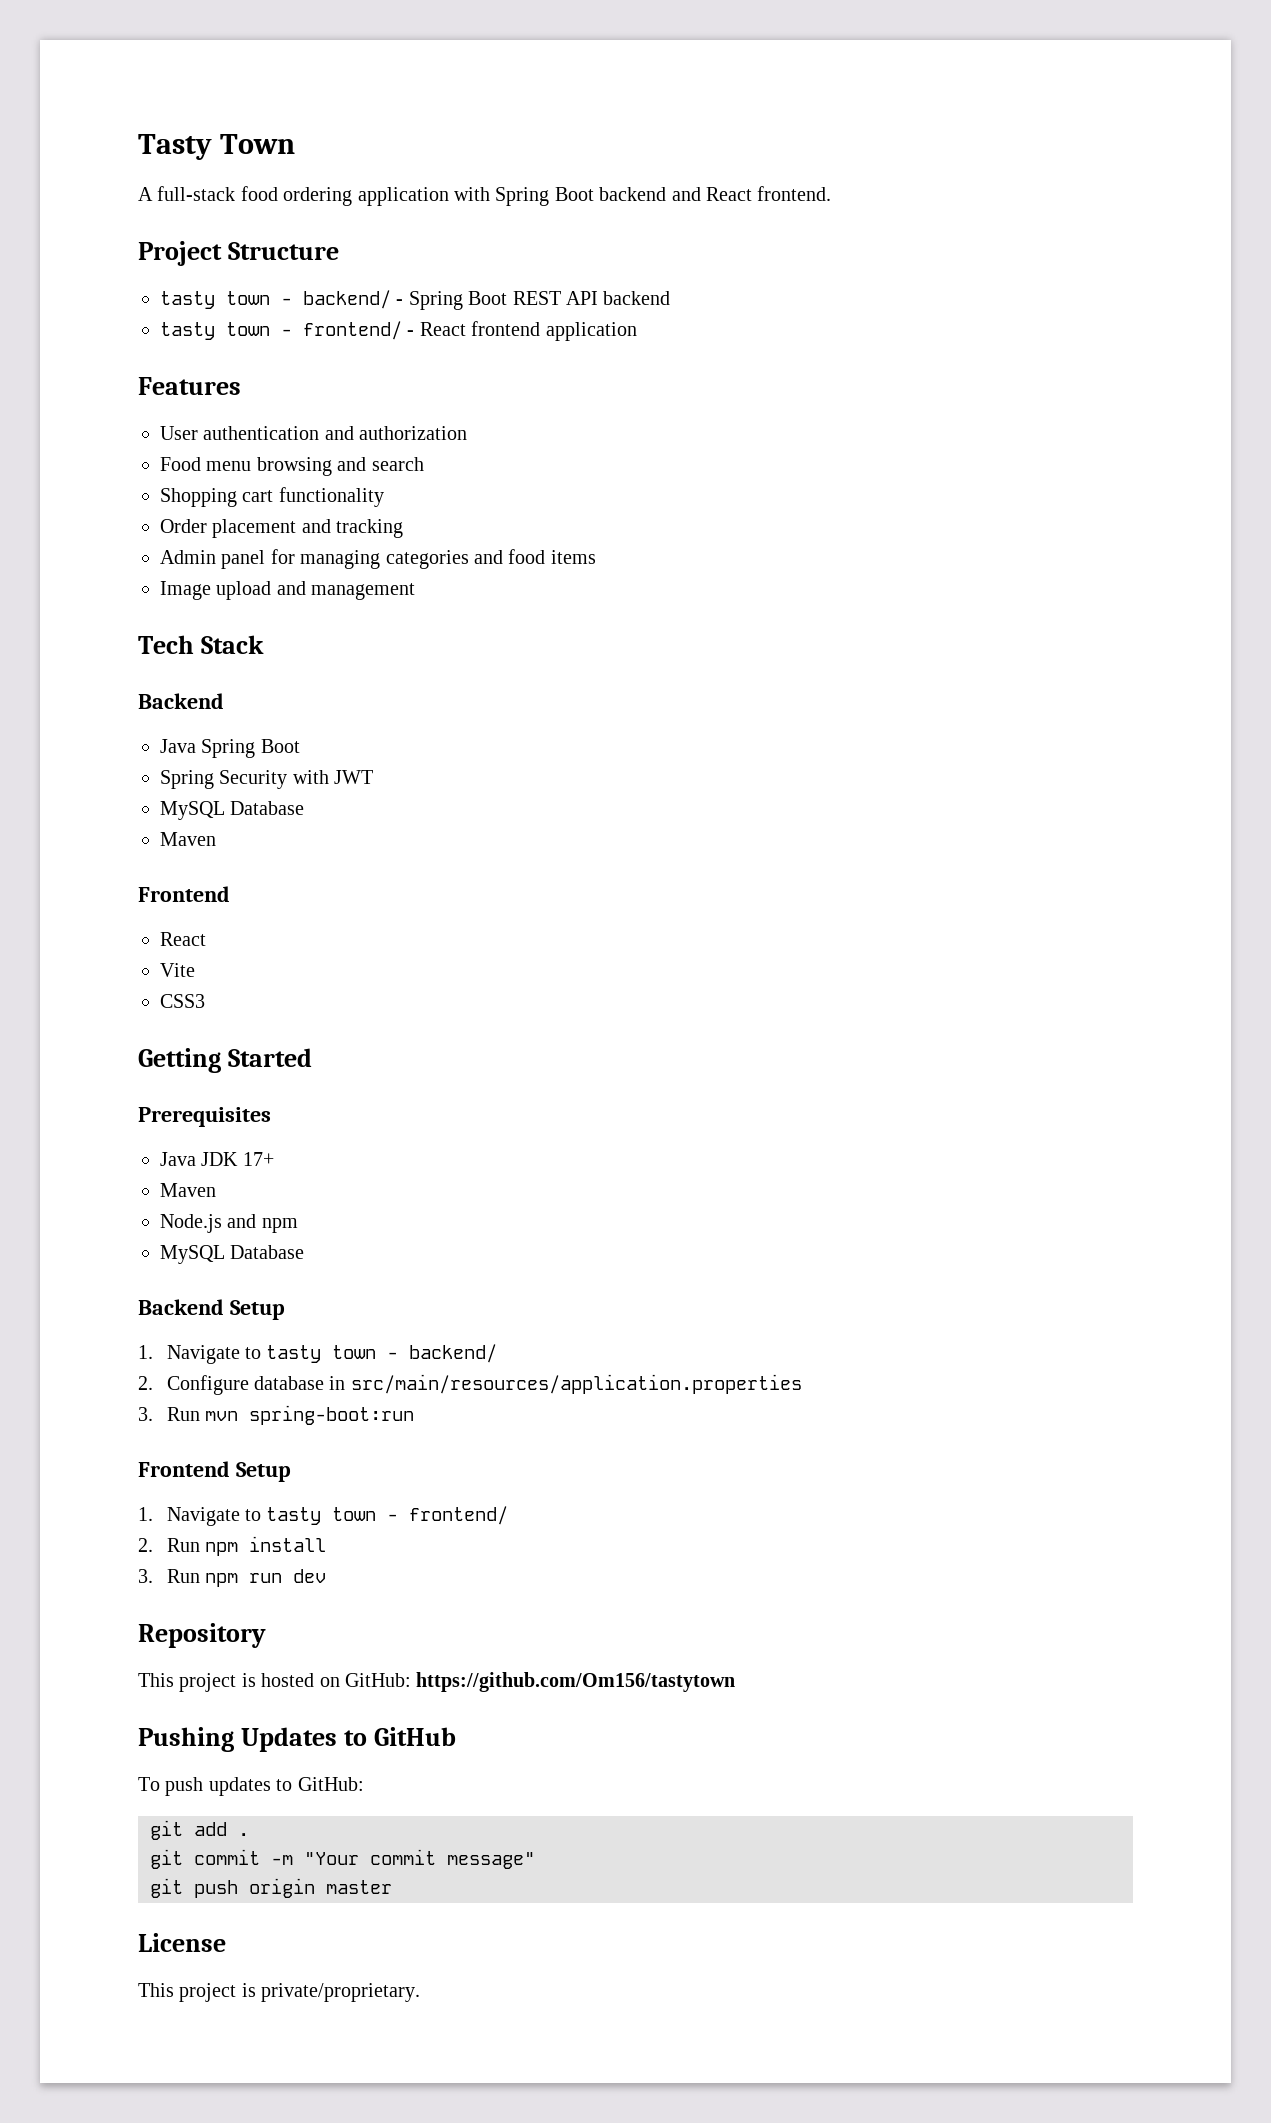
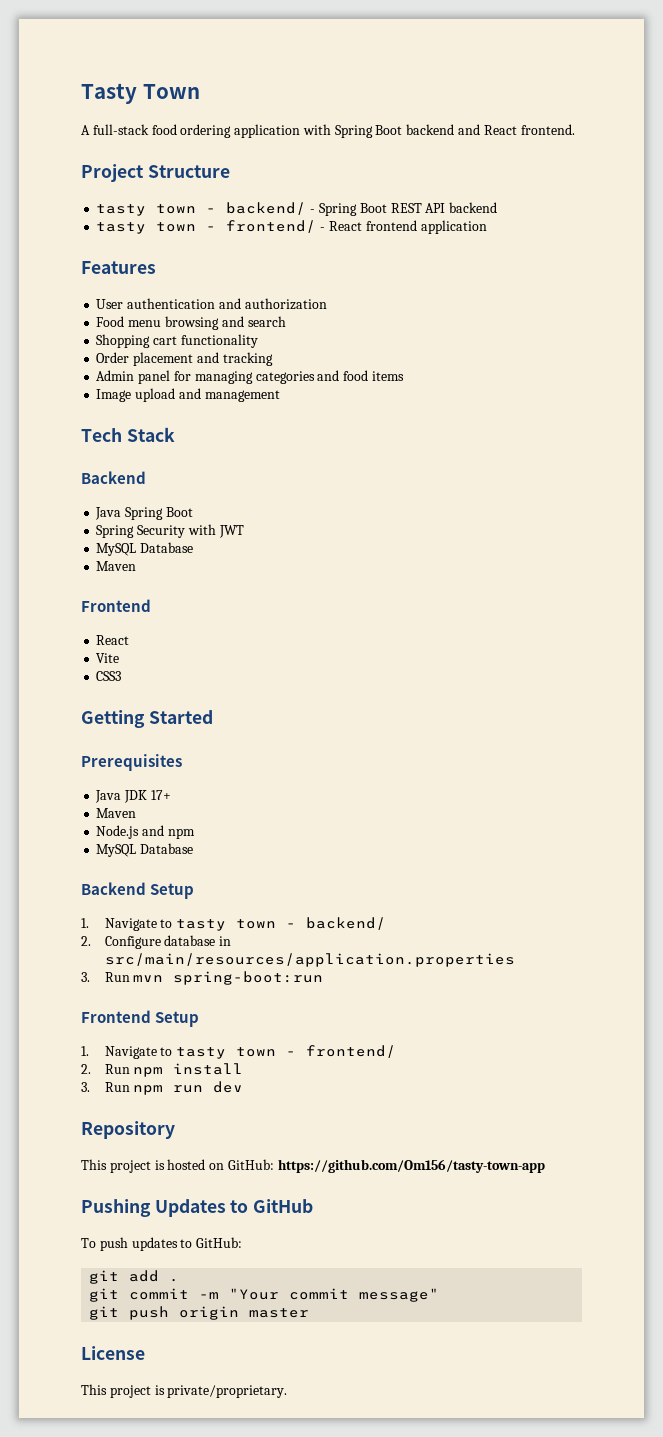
- This project is hosted on GitHub: https://github.com/Om156/tastytown
+ This project is hosted on GitHub: https://github.com/Om156/tasty-town-app

